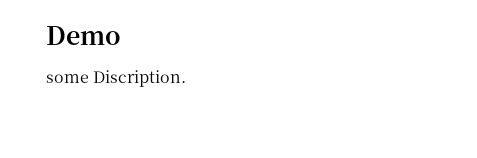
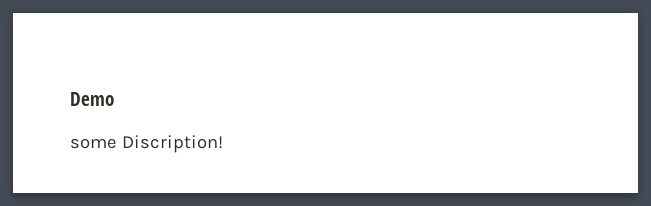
- some Discription.
+ some Discription!

